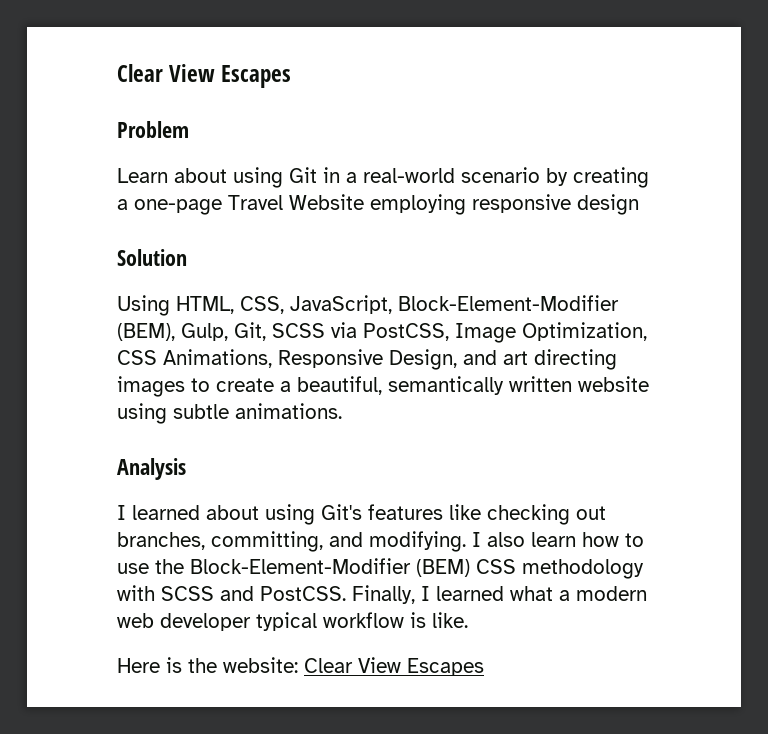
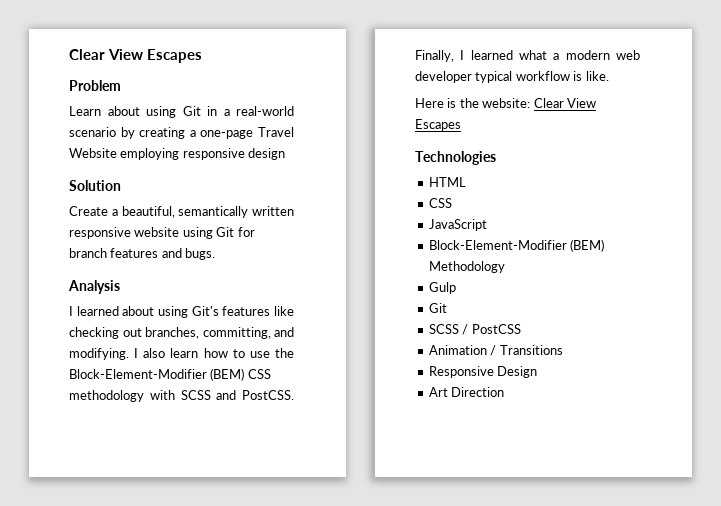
- Using HTML, CSS, JavaScript, Block-Element-Modifier (BEM), Gulp, Git, SCSS via PostCSS, Image Optimization, CSS Animations, Responsive Design, and art directing images to create a beautiful, semantically written website using subtle animations.
+ Create a beautiful, semantically written responsive website using Git for branch features and bugs.
+ Technologies
+ HTML
+ CSS
+ JavaScript
+ Block-Element-Modifier (BEM) Methodology
+ Gulp
+ Git
+ SCSS / PostCSS
+ Animation / Transitions
+ Responsive Design
+ Art Direction

